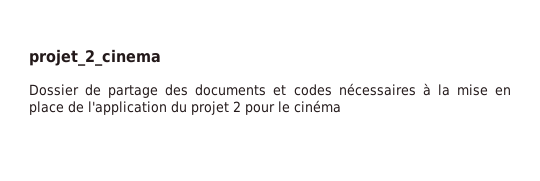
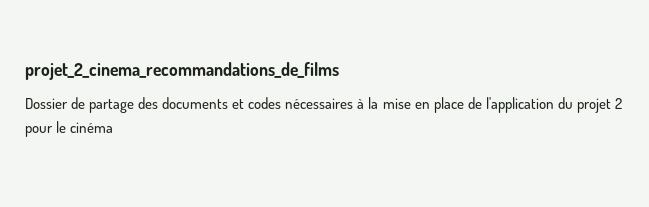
- projet_2_cinema
+ projet_2_cinema_recommandations_de_films

